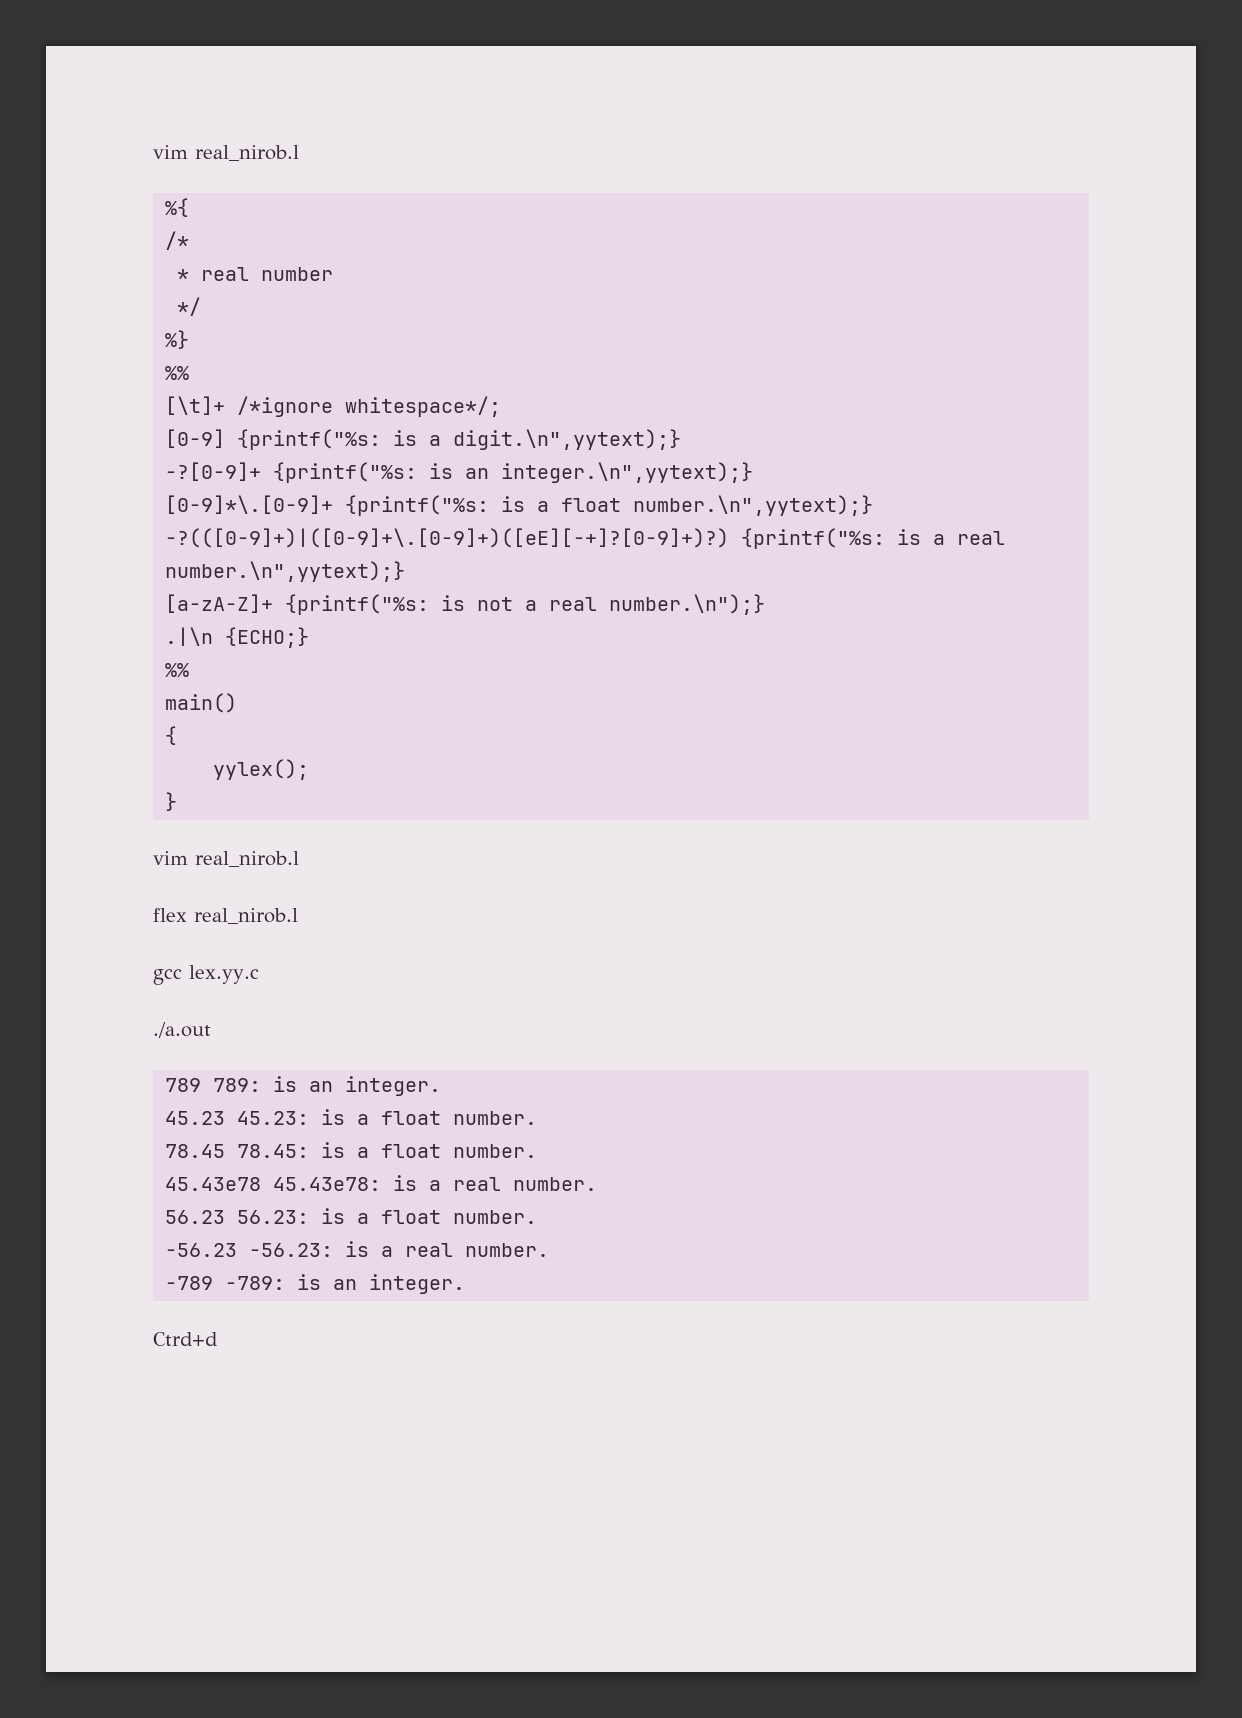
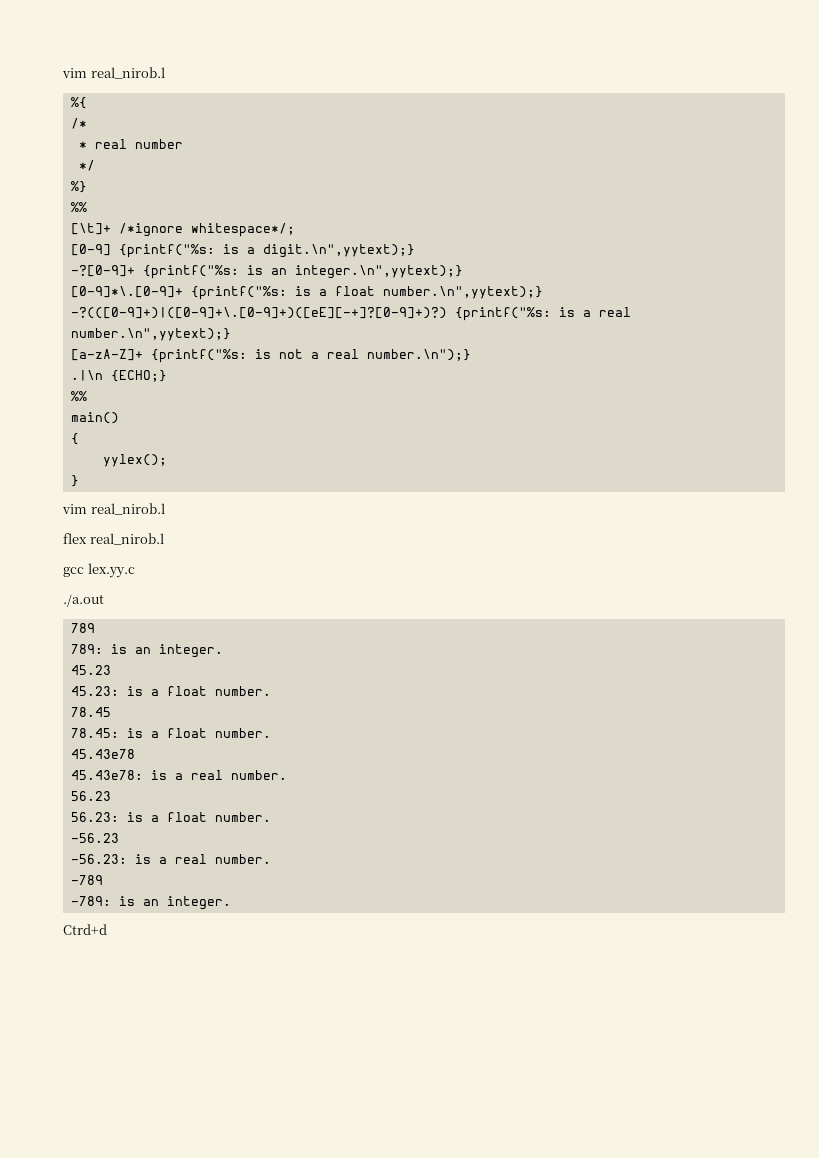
- 789 789: is an integer.
+ 789
+ 789: is an integer.
- 45.23 45.23: is a float number.
+ 45.23
+ 45.23: is a float number.
- 78.45 78.45: is a float number.
+ 78.45
+ 78.45: is a float number.
- 45.43e78 45.43e78: is a real number.
+ 45.43e78
+ 45.43e78: is a real number.
- 56.23 56.23: is a float number.
+ 56.23
+ 56.23: is a float number.
- -56.23 -56.23: is a real number.
+ -56.23
+ -56.23: is a real number.
- -789 -789: is an integer.
+ -789
+ -789: is an integer.

